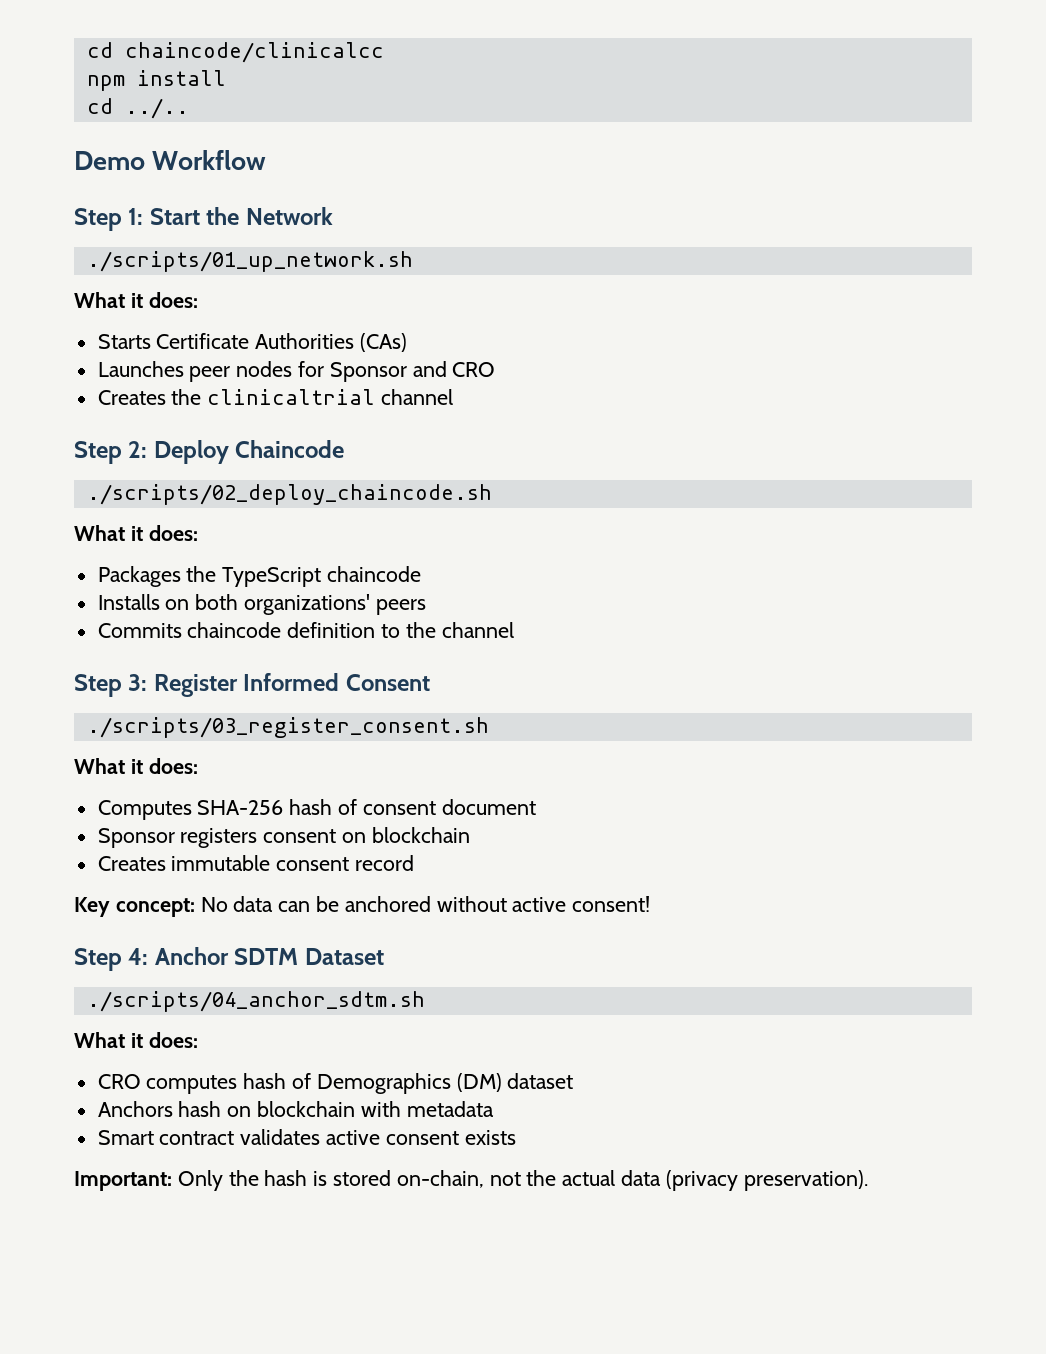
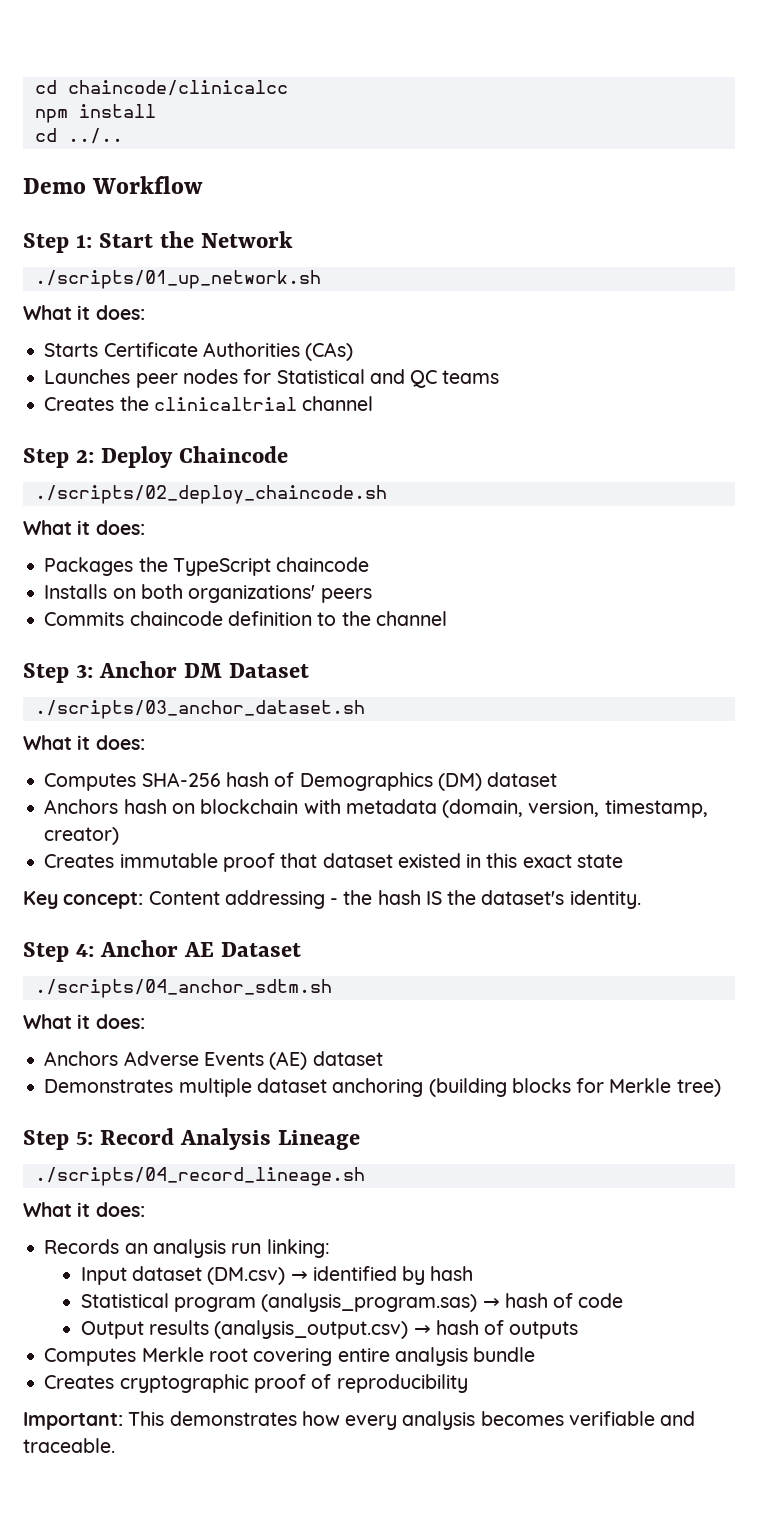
- Launches peer nodes for Sponsor and CRO
+ Launches peer nodes for Statistical and QC teams
- Step 3: Register Informed Consent
- ./scripts/03_register_consent.sh
+ Step 3: Anchor DM Dataset
+ ./scripts/03_anchor_dataset.sh
- Computes SHA-256 hash of consent document
- Sponsor registers consent on blockchain
- Creates immutable consent record
- Key concept: No data can be anchored without active consent!
- Step 4: Anchor SDTM Dataset
- ./scripts/04_anchor_sdtm.sh
- What it does:
- CRO computes hash of Demographics (DM) dataset
+ Computes SHA-256 hash of Demographics (DM) dataset
- Anchors hash on blockchain with metadata
- Smart contract validates active consent exists
- Important: Only the hash is stored on-chain, not the actual data (privacy preservation).
+ Anchors hash on blockchain with metadata (domain, version, timestamp, creator)
+ Creates immutable proof that dataset existed in this exact state
+ Key concept: Content addressing - the hash IS the dataset's identity.
+ Step 4: Anchor AE Dataset
+ ./scripts/04_anchor_sdtm.sh
+ What it does:
+ Anchors Adverse Events (AE) dataset
+ Demonstrates multiple dataset anchoring (building blocks for Merkle tree)
+ Step 5: Record Analysis Lineage
+ ./scripts/04_record_lineage.sh
+ What it does:
+ Records an analysis run linking:
+ Input dataset (DM.csv) → identified by hash
+ Statistical program (analysis_program.sas) → hash of code
+ Output results (analysis_output.csv) → hash of outputs
+ Computes Merkle root covering entire analysis bundle
+ Creates cryptographic proof of reproducibility
+ Important: This demonstrates how every analysis becomes verifiable and traceable.

